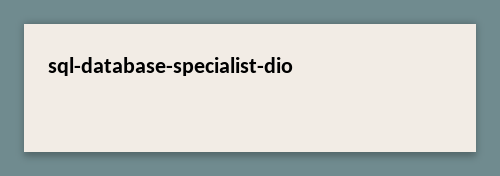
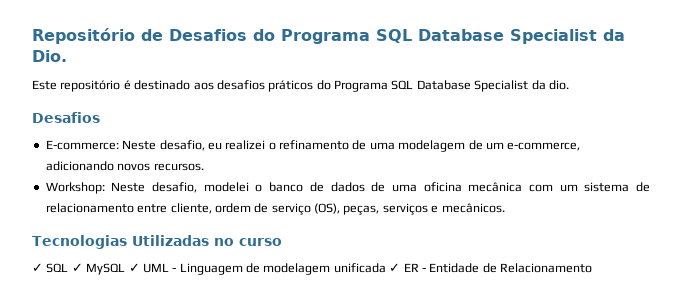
- sql-database-specialist-dio
+ Repositório de Desafios do Programa SQL Database Specialist da Dio.
+ Este repositório é destinado aos desafios práticos do Programa SQL Database Specialist da dio.
+ Desafios
+ E-commerce: Neste desafio, eu realizei o refinamento de uma modelagem de um e-commerce, adicionando novos recursos.
+ Workshop: Neste desafio, modelei o banco de dados de uma oficina mecânica com um sistema de relacionamento entre cliente, ordem de serviço (OS), peças, serviços e mecânicos.
+ Tecnologias Utilizadas no curso
+ ✓ SQL ✓ MySQL ✓ UML - Linguagem de modelagem unificada ✓ ER - Entidade de Relacionamento

